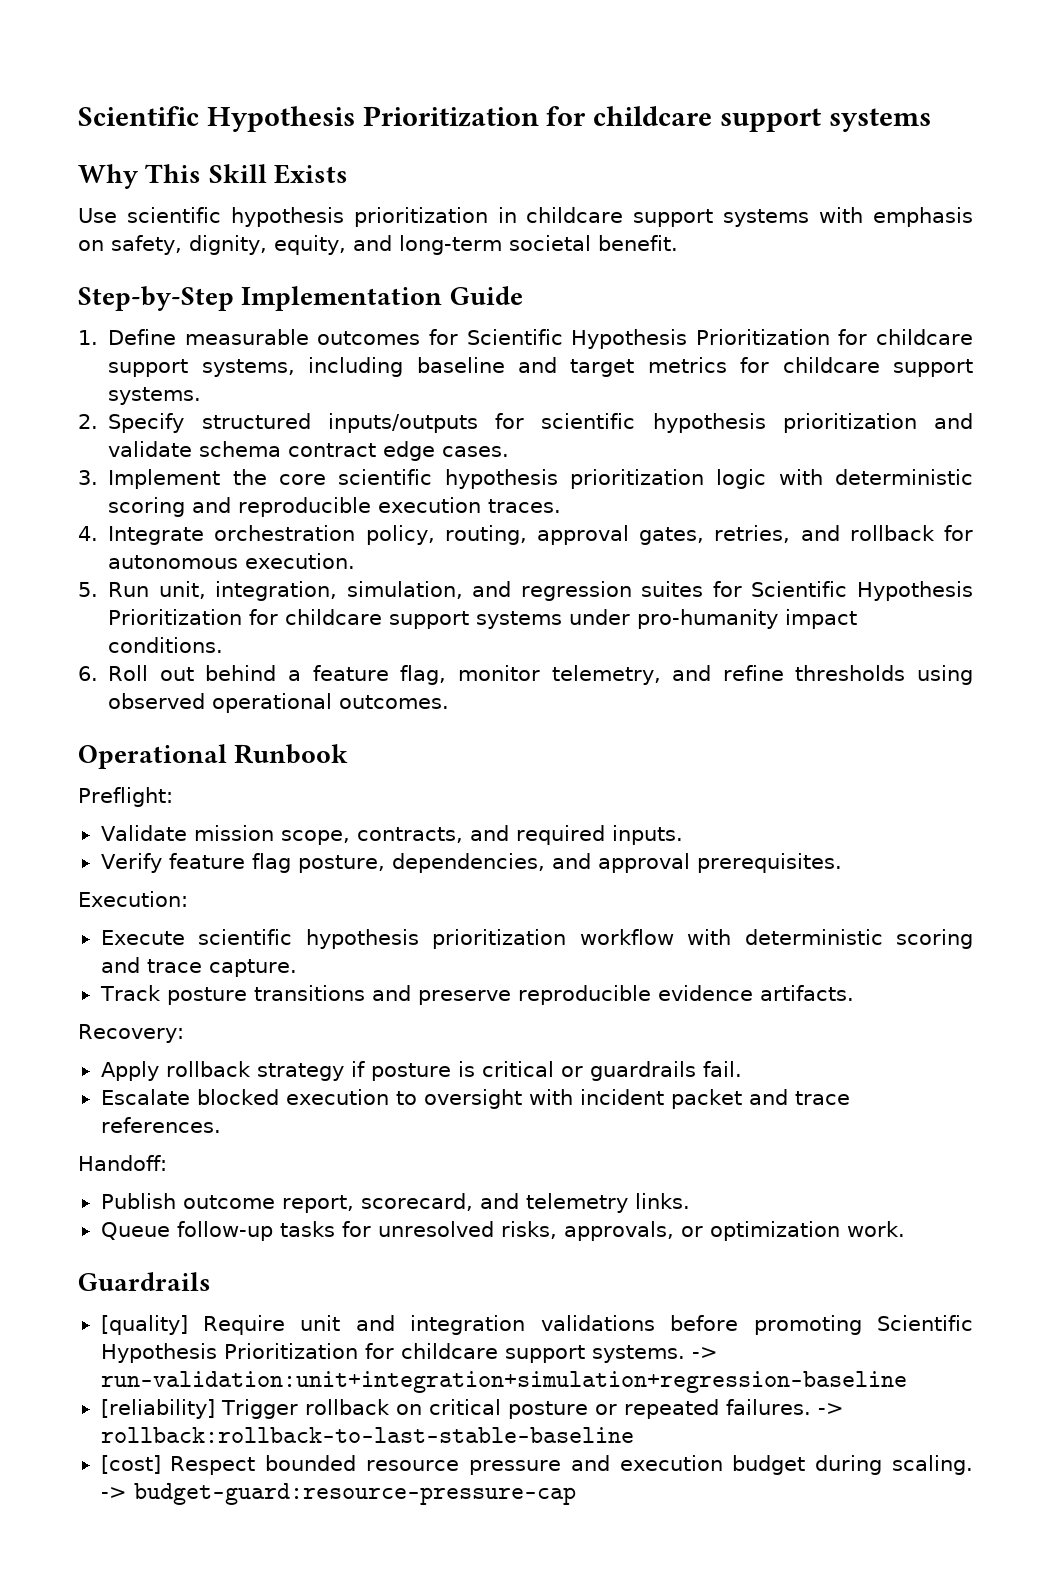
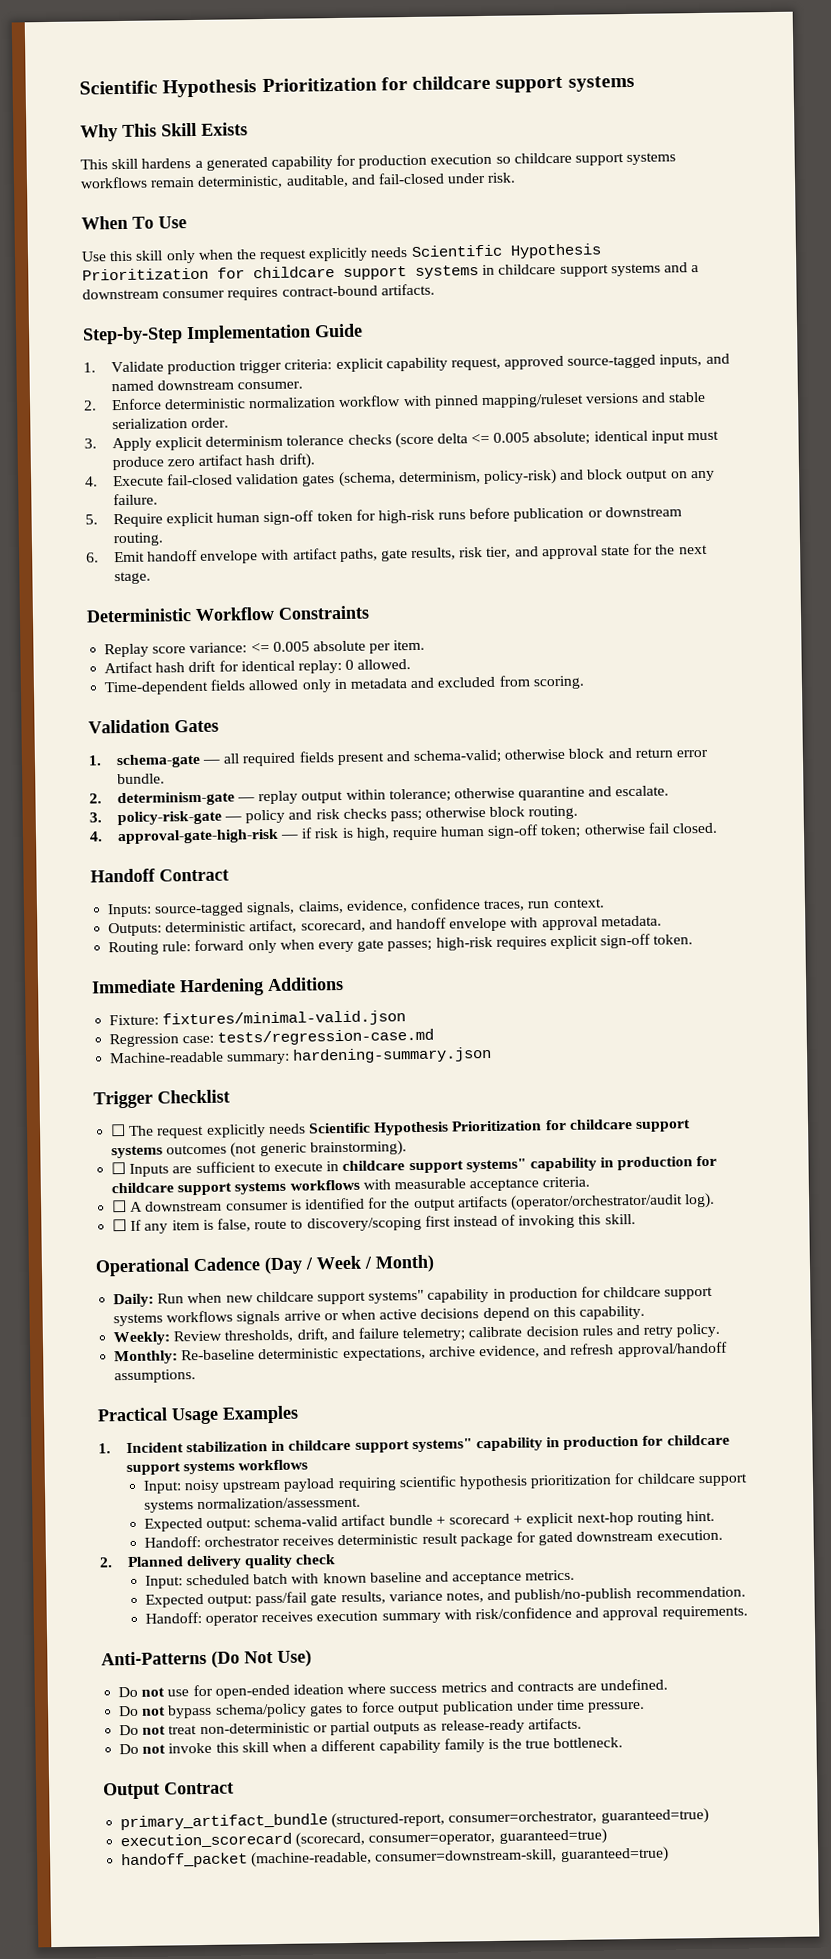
- Use scientific hypothesis prioritization in childcare support systems with emphasis on safety, dignity, equity, and long-term societal benefit.
+ This skill hardens a generated capability for production execution so childcare support systems workflows remain deterministic, auditable, and fail-closed under risk.
+ When To Use
+ Use this skill only when the request explicitly needs Scientific Hypothesis Prioritization for childcare support systems in childcare support systems and a downstream consumer requires contract-bound artifacts.
  Step-by-Step Implementation Guide
- 1. Define measurable outcomes for Scientific Hypothesis Prioritization for childcare support systems, including baseline and target metrics for childcare support systems.
- 2. Specify structured inputs/outputs for scientific hypothesis prioritization and validate schema contract edge cases.
- 3. Implement the core scientific hypothesis prioritization logic with deterministic scoring and reproducible execution traces.
- 4. Integrate orchestration policy, routing, approval gates, retries, and rollback for autonomous execution.
- 5. Run unit, integration, simulation, and regression suites for Scientific Hypothesis Prioritization for childcare support systems under pro-humanity impact conditions.
- 6. Roll out behind a feature flag, monitor telemetry, and refine thresholds using observed operational outcomes.
- Operational Runbook
- Preflight:
- Validate mission scope, contracts, and required inputs.
- Verify feature flag posture, dependencies, and approval prerequisites.
- Execution:
- Execute scientific hypothesis prioritization workflow with deterministic scoring and trace capture.
- Track posture transitions and preserve reproducible evidence artifacts.
- Recovery:
- Apply rollback strategy if posture is critical or guardrails fail.
- Escalate blocked execution to oversight with incident packet and trace references.
- Handoff:
- Publish outcome report, scorecard, and telemetry links.
- Queue follow-up tasks for unresolved risks, approvals, or optimization work.
- Guardrails
- [quality] Require unit and integration validations before promoting Scientific Hypothesis Prioritization for childcare support systems. -> run-validation:unit+integration+simulation+regression-baseline
- [reliability] Trigger rollback on critical posture or repeated failures. -> rollback:rollback-to-last-stable-baseline
- [cost] Respect bounded resource pressure and execution budget during scaling. -> budget-guard:resource-pressure-cap
+ 1. Validate production trigger criteria: explicit capability request, approved source-tagged inputs, and named downstream consumer.
+ 2. Enforce deterministic normalization workflow with pinned mapping/ruleset versions and stable serialization order.
+ 3. Apply explicit determinism tolerance checks (score delta <= 0.005 absolute; identical input must produce zero artifact hash drift).
+ 4. Execute fail-closed validation gates (schema, determinism, policy-risk) and block output on any failure.
+ 5. Require explicit human sign-off token for high-risk runs before publication or downstream routing.
+ 6. Emit handoff envelope with artifact paths, gate results, risk tier, and approval state for the next stage.
+ Deterministic Workflow Constraints
+ Replay score variance: <= 0.005 absolute per item.
+ Artifact hash drift for identical replay: 0 allowed.
+ Time-dependent fields allowed only in metadata and excluded from scoring.
+ Validation Gates
+ 1. schema-gate — all required fields present and schema-valid; otherwise block and return error bundle.
+ 2. determinism-gate — replay output within tolerance; otherwise quarantine and escalate.
+ 3. policy-risk-gate — policy and risk checks pass; otherwise block routing.
+ 4. approval-gate-high-risk — if risk is high, require human sign-off token; otherwise fail closed.
+ Handoff Contract
+ Inputs: source-tagged signals, claims, evidence, confidence traces, run context.
+ Outputs: deterministic artifact, scorecard, and handoff envelope with approval metadata.
+ Routing rule: forward only when every gate passes; high-risk requires explicit sign-off token.
+ Immediate Hardening Additions
+ Fixture: fixtures/minimal-valid.json
+ Regression case: tests/regression-case.md
+ Machine-readable summary: hardening-summary.json
+ Trigger Checklist
+ ☐ The request explicitly needs Scientific Hypothesis Prioritization for childcare support systems outcomes (not generic brainstorming).
+ ☐ Inputs are sufficient to execute in childcare support systems" capability in production for childcare support systems workflows with measurable acceptance criteria.
+ ☐ A downstream consumer is identified for the output artifacts (operator/orchestrator/audit log).
+ ☐ If any item is false, route to discovery/scoping first instead of invoking this skill.
+ Operational Cadence (Day / Week / Month)
+ Daily: Run when new childcare support systems" capability in production for childcare support systems workflows signals arrive or when active decisions depend on this capability.
+ Weekly: Review thresholds, drift, and failure telemetry; calibrate decision rules and retry policy.
+ Monthly: Re-baseline deterministic expectations, archive evidence, and refresh approval/handoff assumptions.
+ Practical Usage Examples
+ 1. Incident stabilization in childcare support systems" capability in production for childcare support systems workflows
+ Input: noisy upstream payload requiring scientific hypothesis prioritization for childcare support systems normalization/assessment.
+ Expected output: schema-valid artifact bundle + scorecard + explicit next-hop routing hint.
+ Handoff: orchestrator receives deterministic result package for gated downstream execution.
+ 2. Planned delivery quality check
+ Input: scheduled batch with known baseline and acceptance metrics.
+ Expected output: pass/fail gate results, variance notes, and publish/no-publish recommendation.
+ Handoff: operator receives execution summary with risk/confidence and approval requirements.
+ Anti-Patterns (Do Not Use)
+ Do not use for open-ended ideation where success metrics and contracts are undefined.
+ Do not bypass schema/policy gates to force output publication under time pressure.
+ Do not treat non-deterministic or partial outputs as release-ready artifacts.
+ Do not invoke this skill when a different capability family is the true bottleneck.
+ Output Contract
+ primary_artifact_bundle (structured-report, consumer=orchestrator, guaranteed=true)
+ execution_scorecard (scorecard, consumer=operator, guaranteed=true)
+ handoff_packet (machine-readable, consumer=downstream-skill, guaranteed=true)

